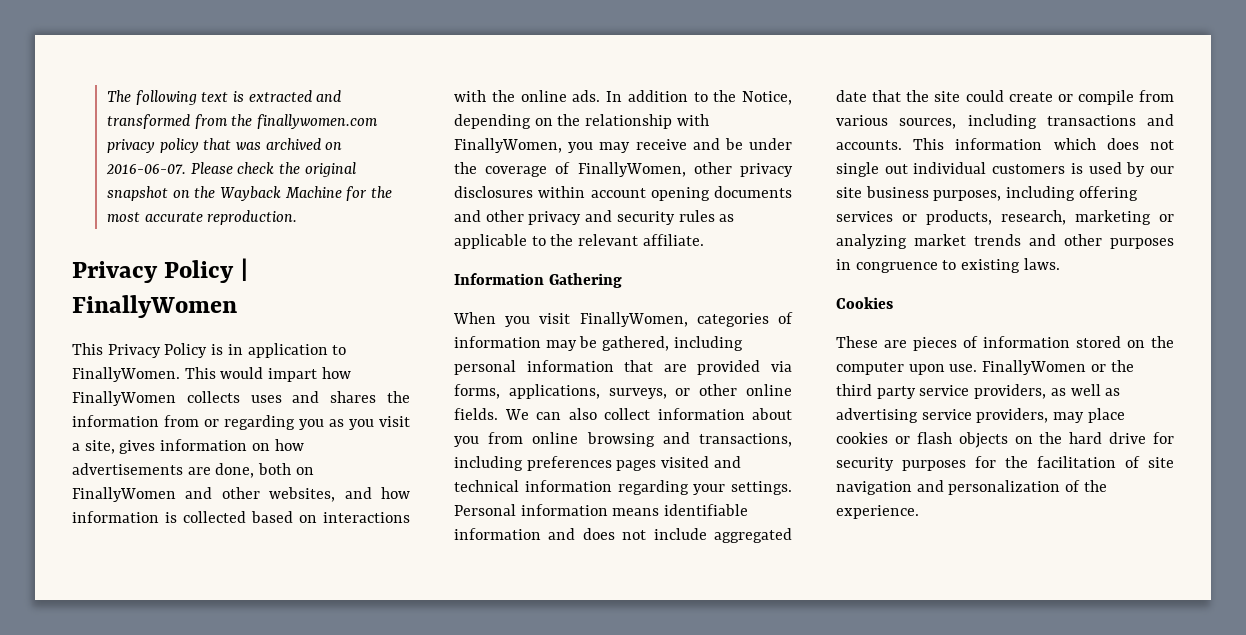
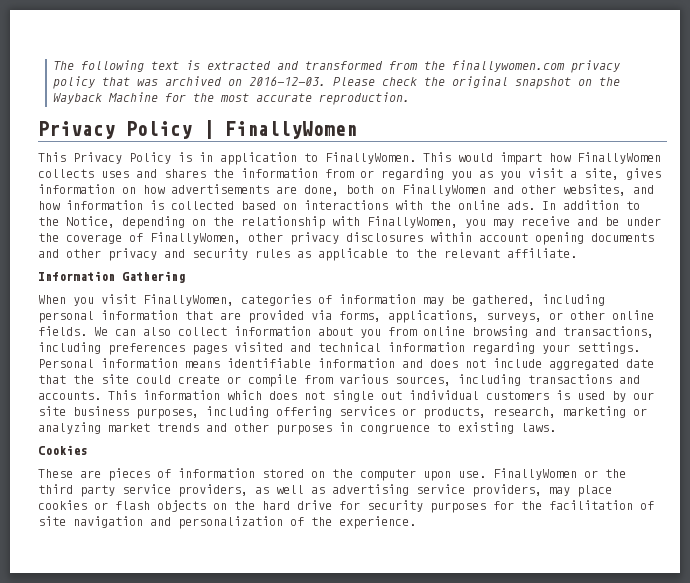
- The following text is extracted and transformed from the finallywomen.com privacy policy that was archived on 2016-06-07.
+ The following text is extracted and transformed from the finallywomen.com privacy policy that was archived on 2016-12-03.

